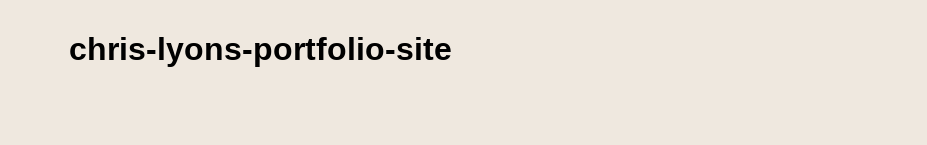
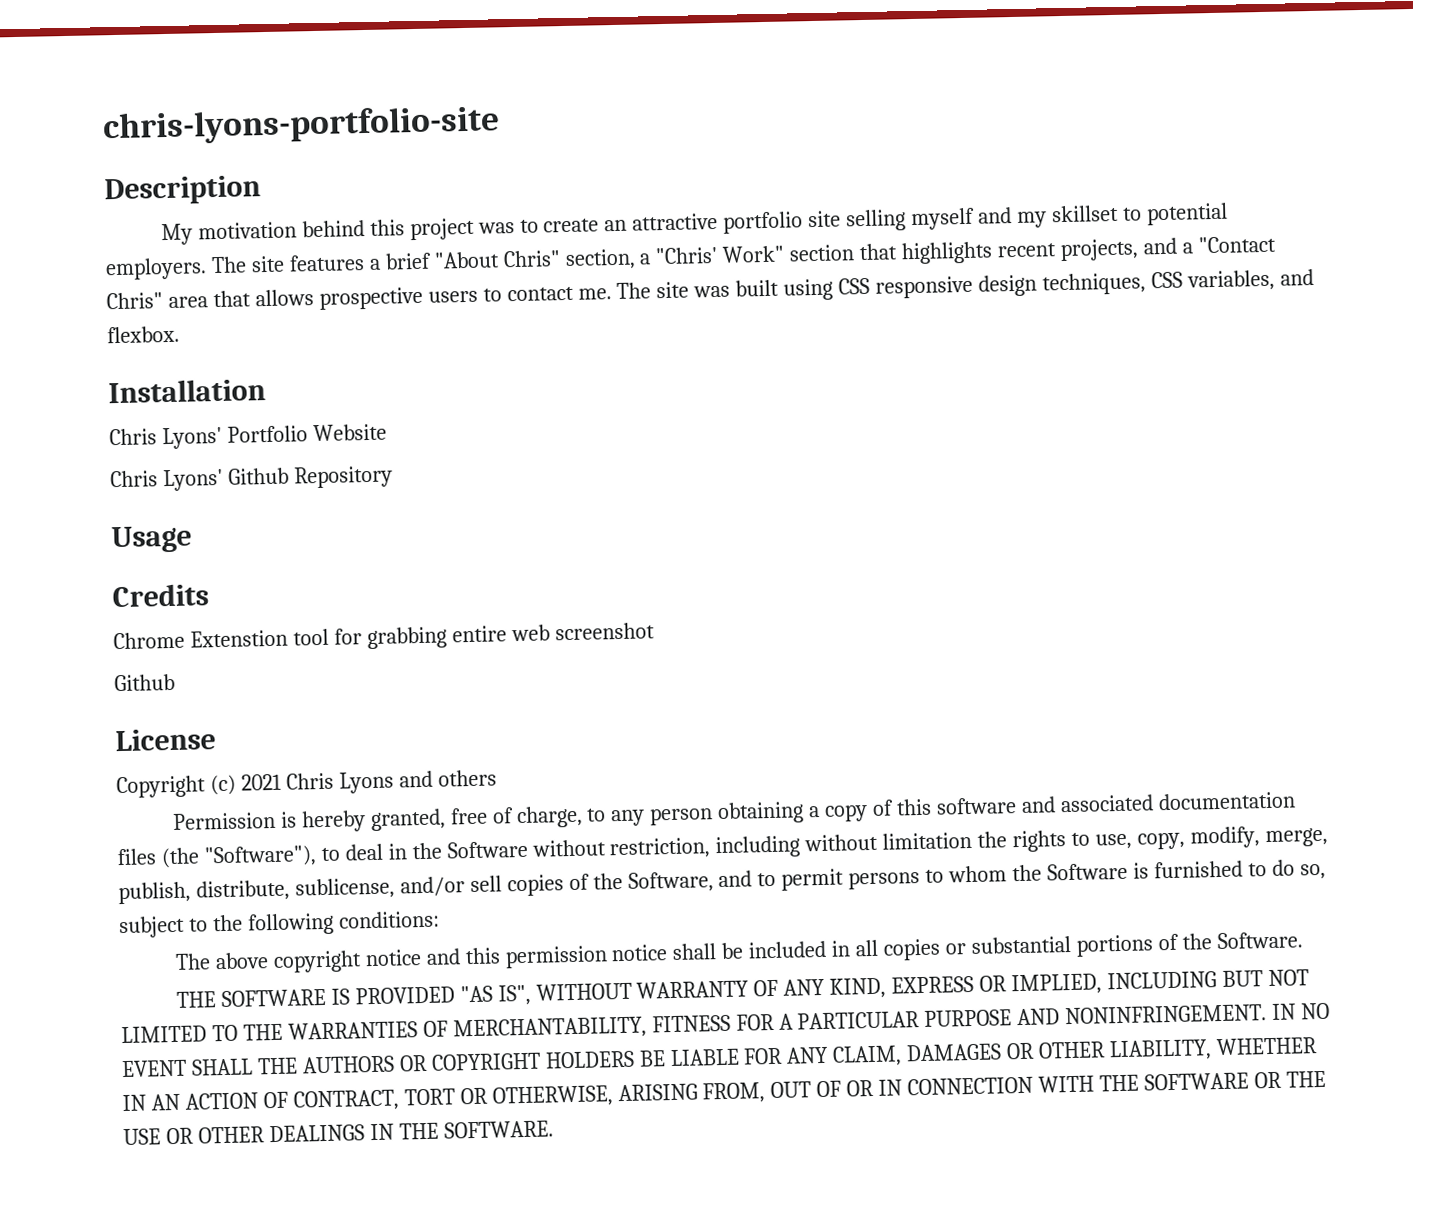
+ Description
+ My motivation behind this project was to create an attractive portfolio site selling myself and my skillset to potential employers. The site features a brief "About Chris" section, a "Chris' Work" section that highlights recent projects, and a "Contact Chris" area that allows prospective users to contact me. The site was built using CSS responsive design techniques, CSS variables, and flexbox.
+ Installation
+ Chris Lyons' Portfolio Website
+ Chris Lyons' Github Repository
+ Usage
+ Credits
+ Chrome Extenstion tool for grabbing entire web screenshot
+ Github
+ License
+ Copyright (c) 2021 Chris Lyons and others
+ Permission is hereby granted, free of charge, to any person obtaining a copy of this software and associated documentation files (the "Software"), to deal in the Software without restriction, including without limitation the rights to use, copy, modify, merge, publish, distribute, sublicense, and/or sell copies of the Software, and to permit persons to whom the Software is furnished to do so, subject to the following conditions:
+ The above copyright notice and this permission notice shall be included in all copies or substantial portions of the Software.
+ THE SOFTWARE IS PROVIDED "AS IS", WITHOUT WARRANTY OF ANY KIND, EXPRESS OR IMPLIED, INCLUDING BUT NOT LIMITED TO THE WARRANTIES OF MERCHANTABILITY, FITNESS FOR A PARTICULAR PURPOSE AND NONINFRINGEMENT. IN NO EVENT SHALL THE AUTHORS OR COPYRIGHT HOLDERS BE LIABLE FOR ANY CLAIM, DAMAGES OR OTHER LIABILITY, WHETHER IN AN ACTION OF CONTRACT, TORT OR OTHERWISE, ARISING FROM, OUT OF OR IN CONNECTION WITH THE SOFTWARE OR THE USE OR OTHER DEALINGS IN THE SOFTWARE.

